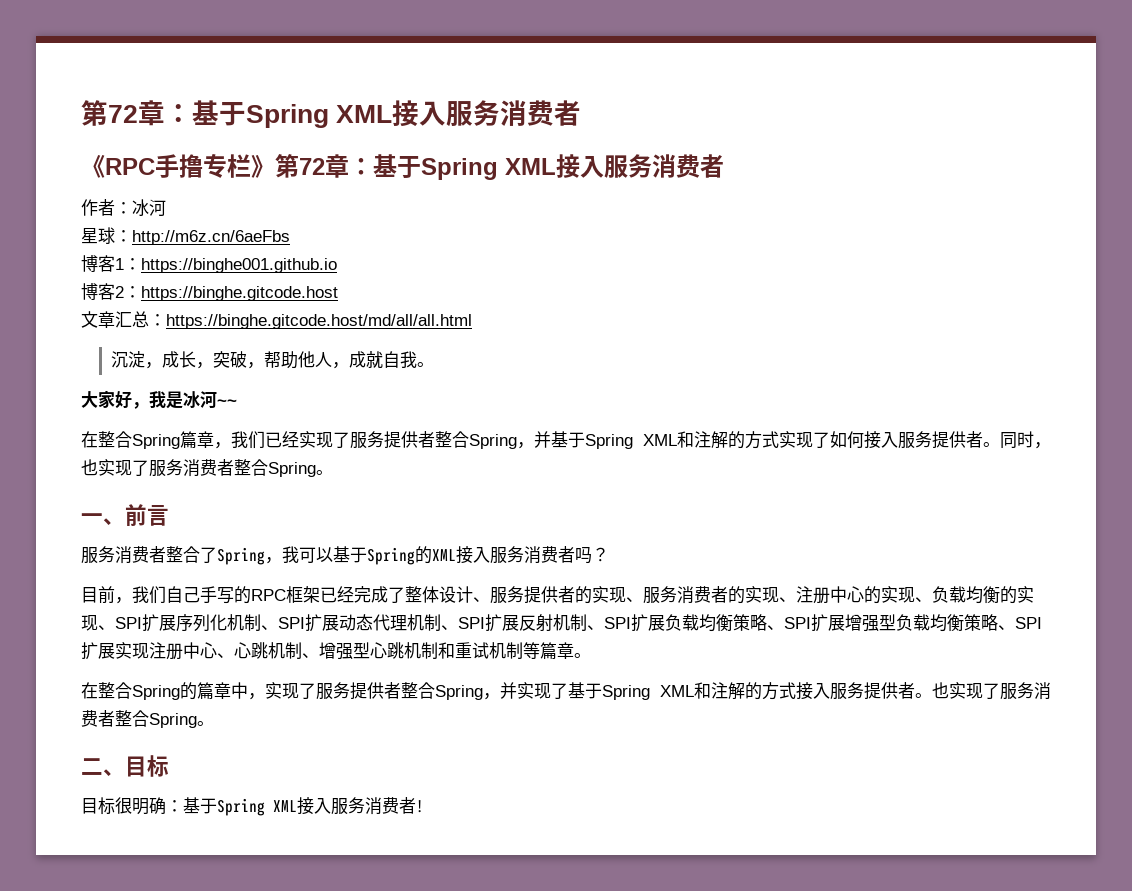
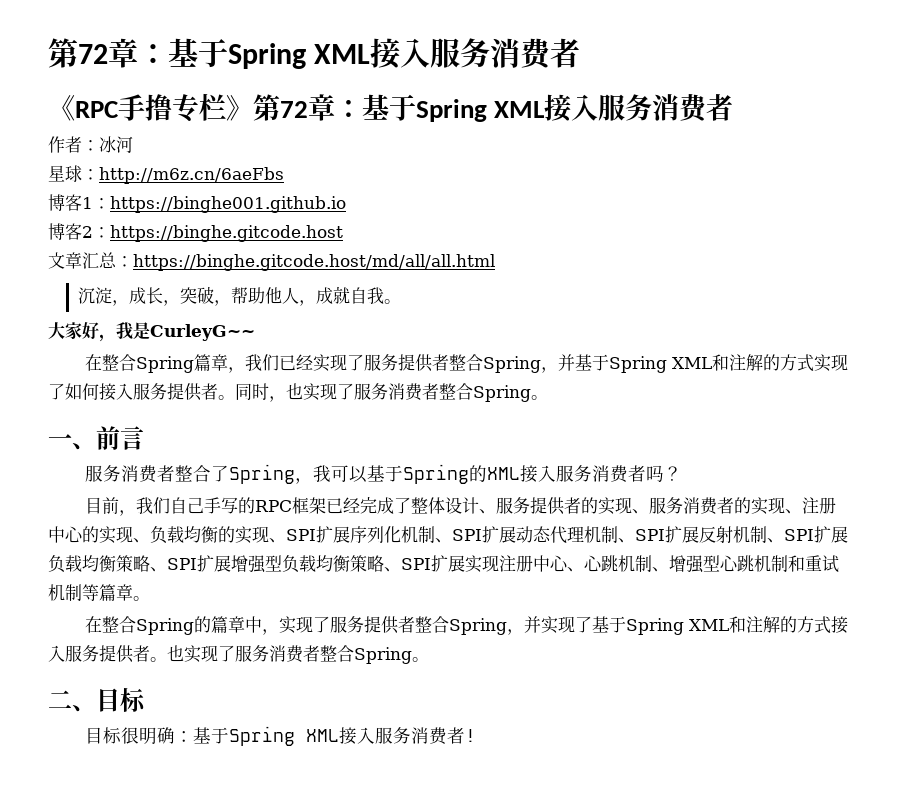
- 大家好，我是冰河~~
+ 大家好，我是CurleyG~~

